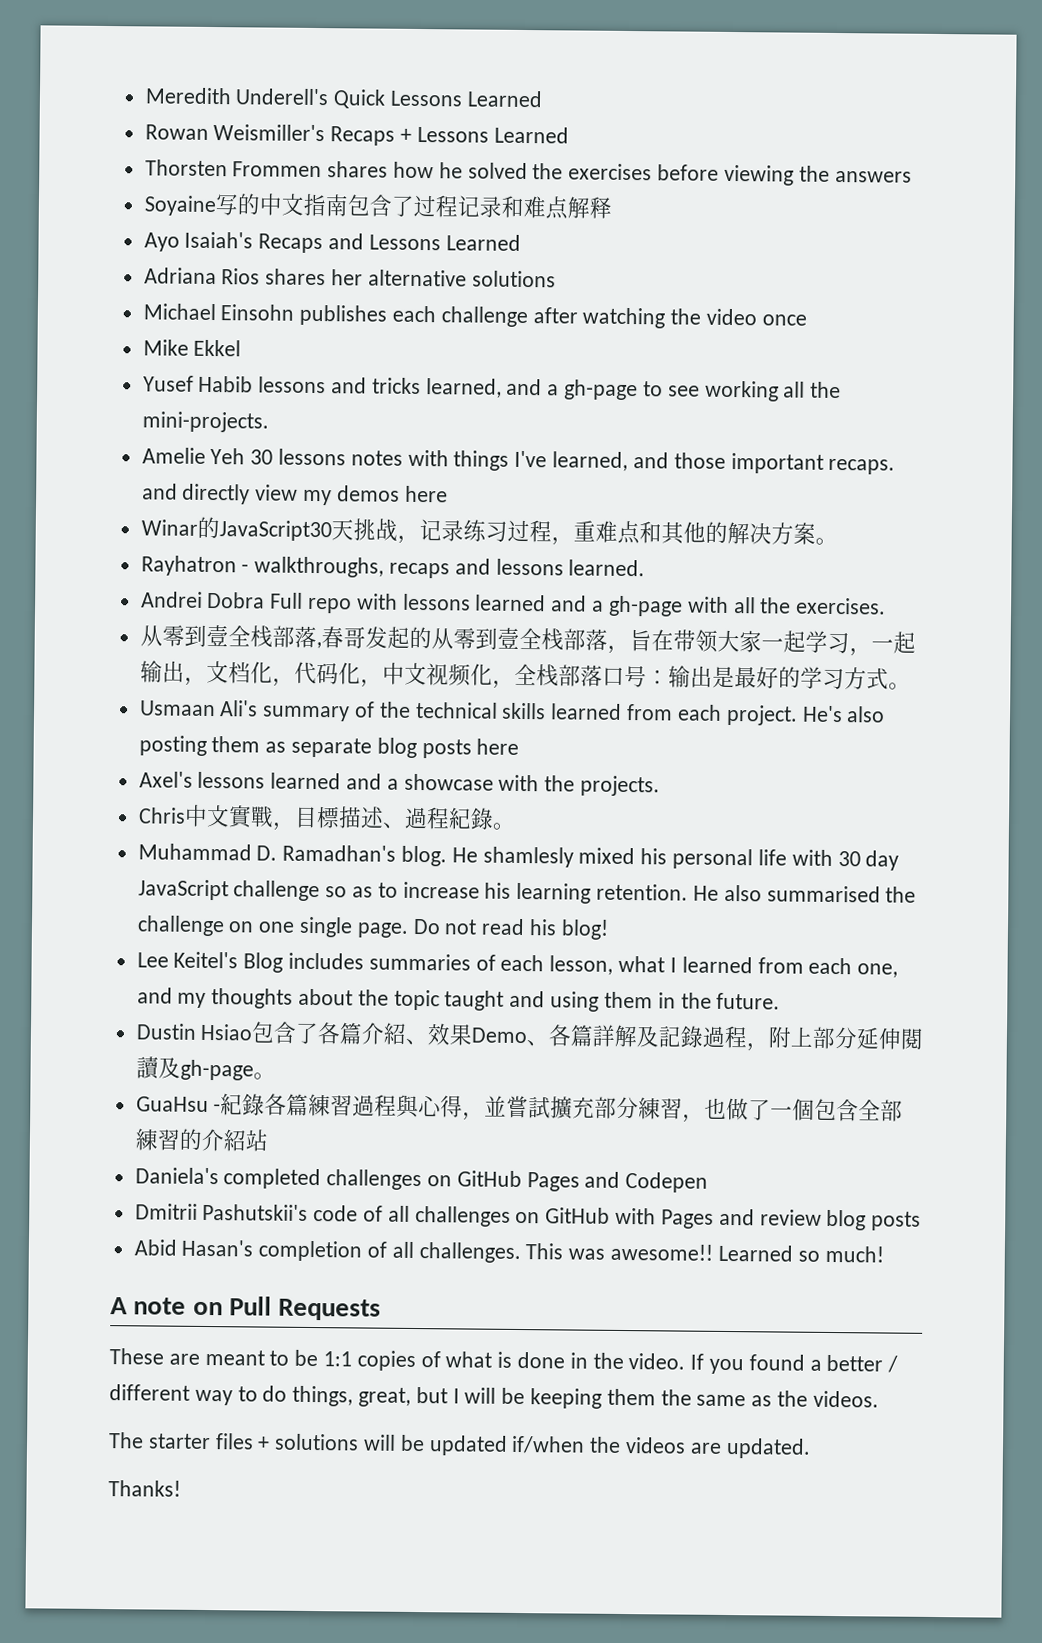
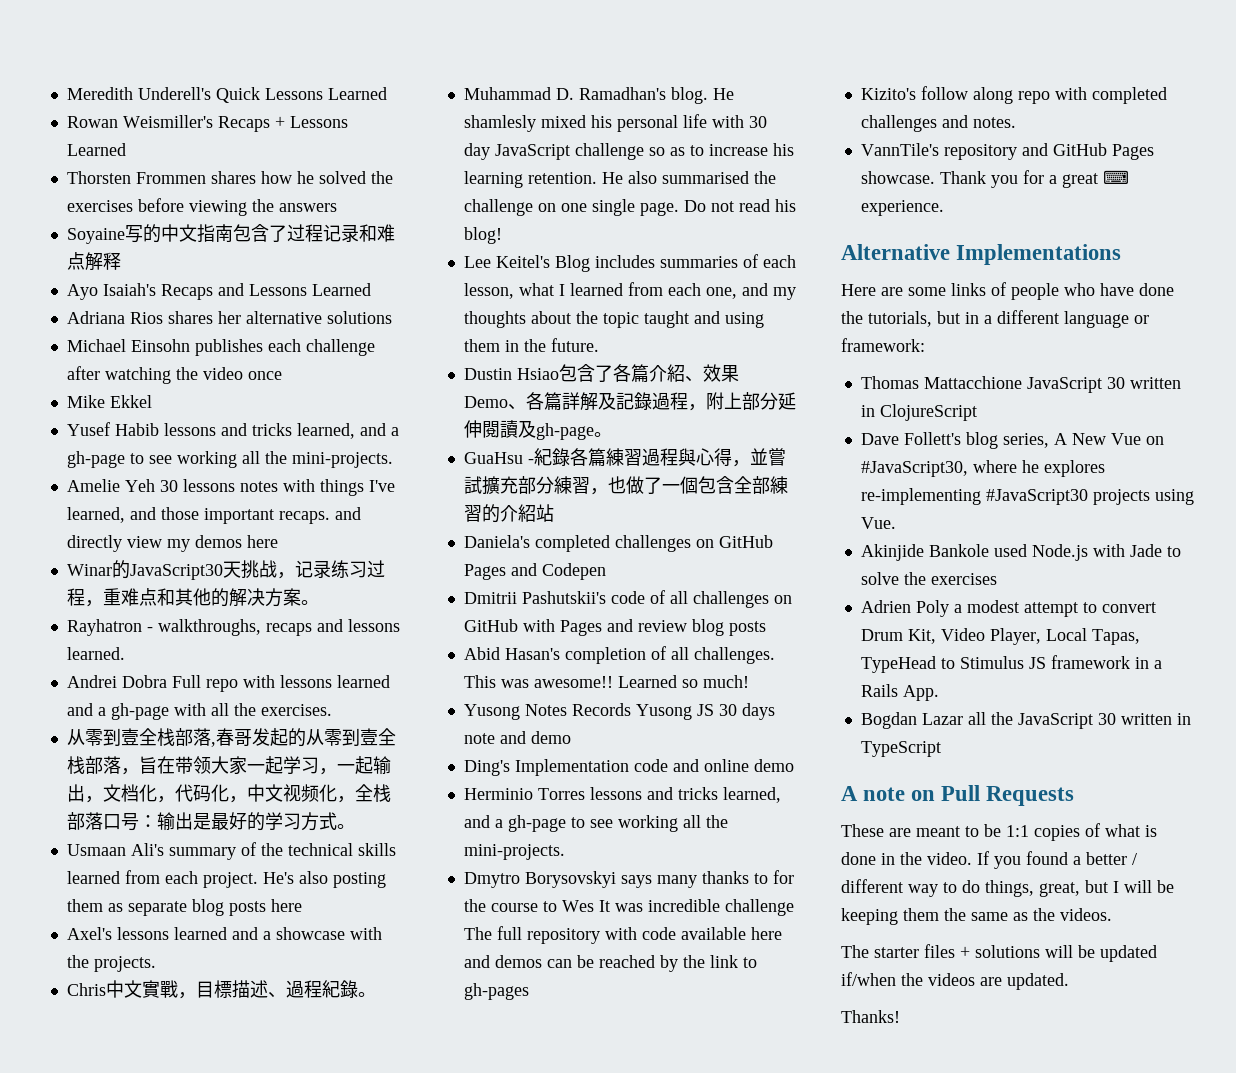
+ Yusong Notes Records Yusong JS 30 days note and demo
+ Ding's Implementation code and online demo
+ Herminio Torres lessons and tricks learned, and a gh-page to see working all the mini-projects.
+ Dmytro Borysovskyi says many thanks to for the course to Wes It was incredible challenge The full repository with code available here and demos can be reached by the link to gh-pages
+ Kizito's follow along repo with completed challenges and notes.
+ VannTile's repository and GitHub Pages showcase. Thank you for a great ⌨ experience.
+ Alternative Implementations
+ Here are some links of people who have done the tutorials, but in a different language or framework:
+ Thomas Mattacchione JavaScript 30 written in ClojureScript
+ Dave Follett's blog series, A New Vue on #JavaScript30, where he explores re-implementing #JavaScript30 projects using Vue.
+ Akinjide Bankole used Node.js with Jade to solve the exercises
+ Adrien Poly a modest attempt to convert Drum Kit, Video Player, Local Tapas, TypeHead to Stimulus JS framework in a Rails App.
+ Bogdan Lazar all the JavaScript 30 written in TypeScript

